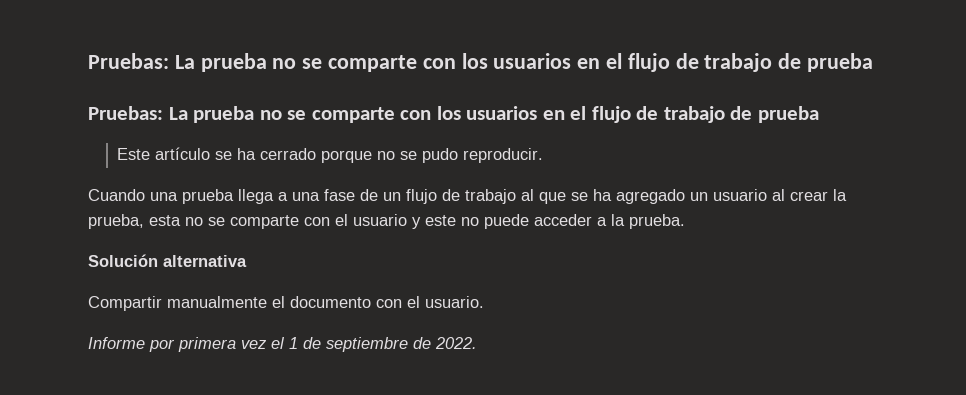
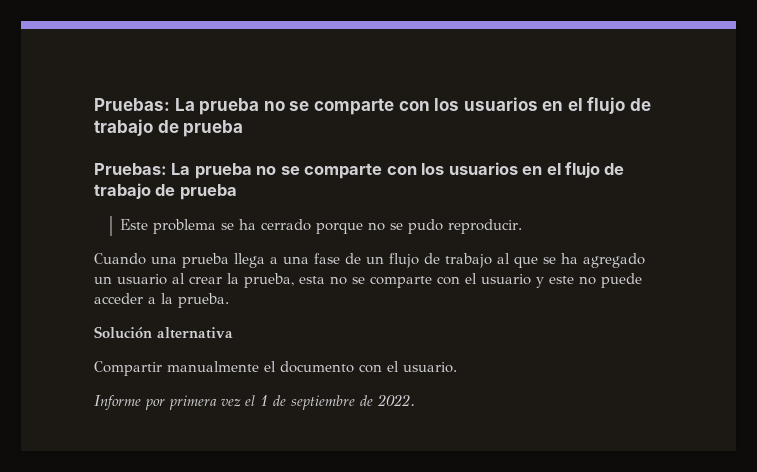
- Este artículo se ha cerrado porque no se pudo reproducir.
+ Este problema se ha cerrado porque no se pudo reproducir.

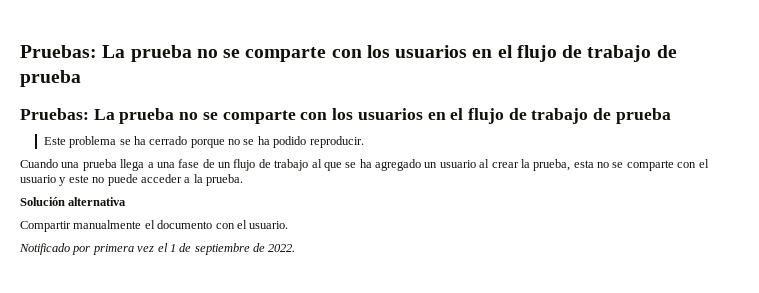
- Este problema se ha cerrado porque no se pudo reproducir.
+ Este problema se ha cerrado porque no se ha podido reproducir.
- Informe por primera vez el 1 de septiembre de 2022.
+ Notificado por primera vez el 1 de septiembre de 2022.

